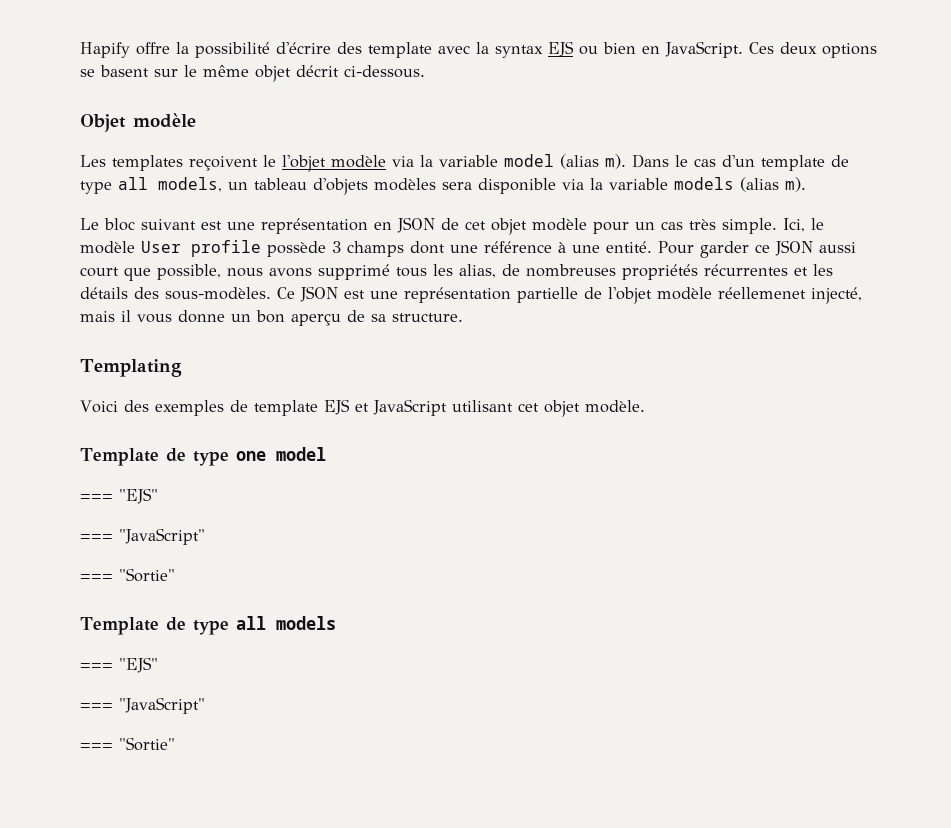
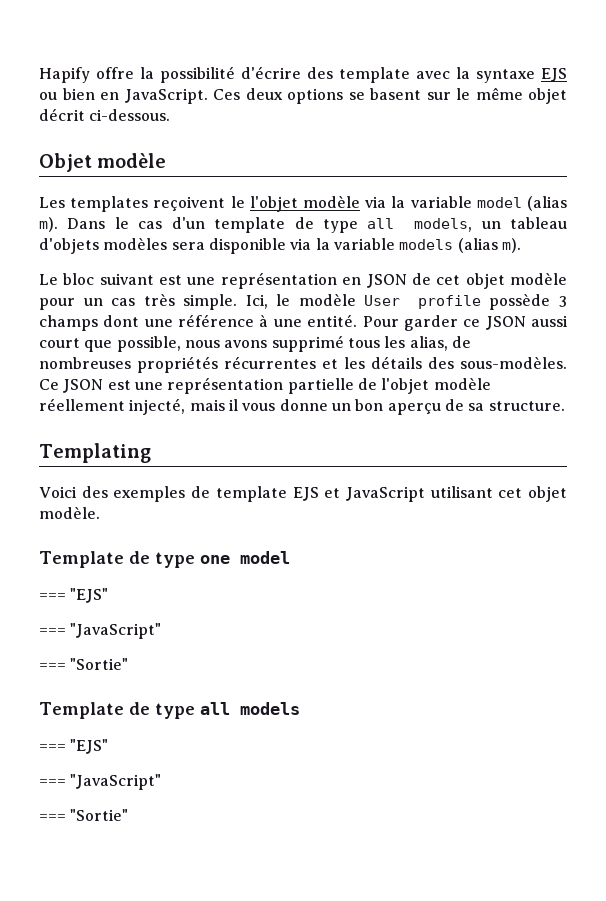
- Hapify offre la possibilité d'écrire des template avec la syntax EJS ou bien en JavaScript.
+ Hapify offre la possibilité d'écrire des template avec la syntaxe EJS ou bien en JavaScript.
- Ce JSON est une représentation partielle de l'objet modèle réellemenet injecté, mais il vous donne un bon aperçu de sa structure.
+ Ce JSON est une représentation partielle de l'objet modèle réellement injecté, mais il vous donne un bon aperçu de sa structure.

